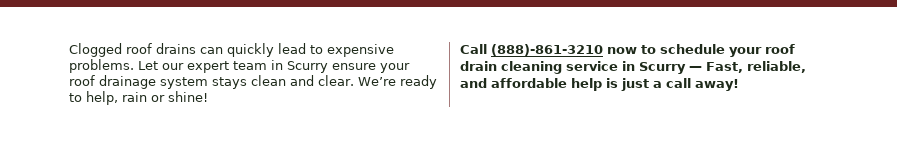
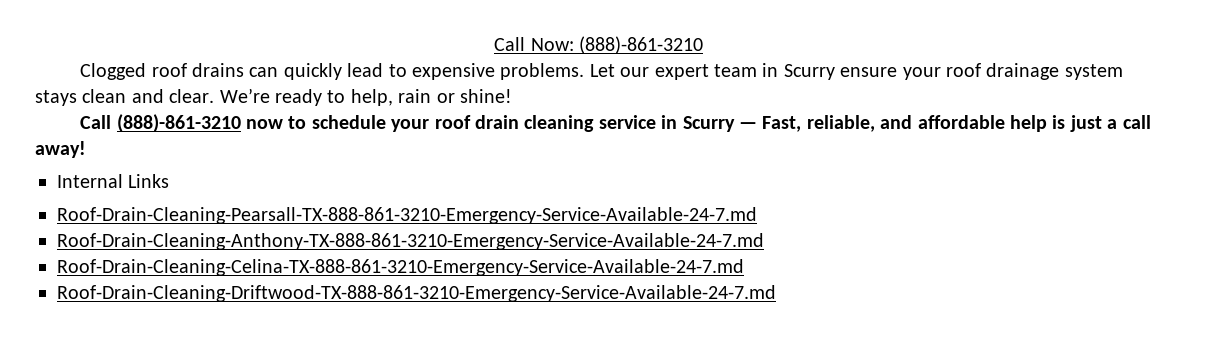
+ Call Now: (888)-861-3210
+ Internal Links
+ Roof-Drain-Cleaning-Pearsall-TX-888-861-3210-Emergency-Service-Available-24-7.md
+ Roof-Drain-Cleaning-Anthony-TX-888-861-3210-Emergency-Service-Available-24-7.md
+ Roof-Drain-Cleaning-Celina-TX-888-861-3210-Emergency-Service-Available-24-7.md
+ Roof-Drain-Cleaning-Driftwood-TX-888-861-3210-Emergency-Service-Available-24-7.md

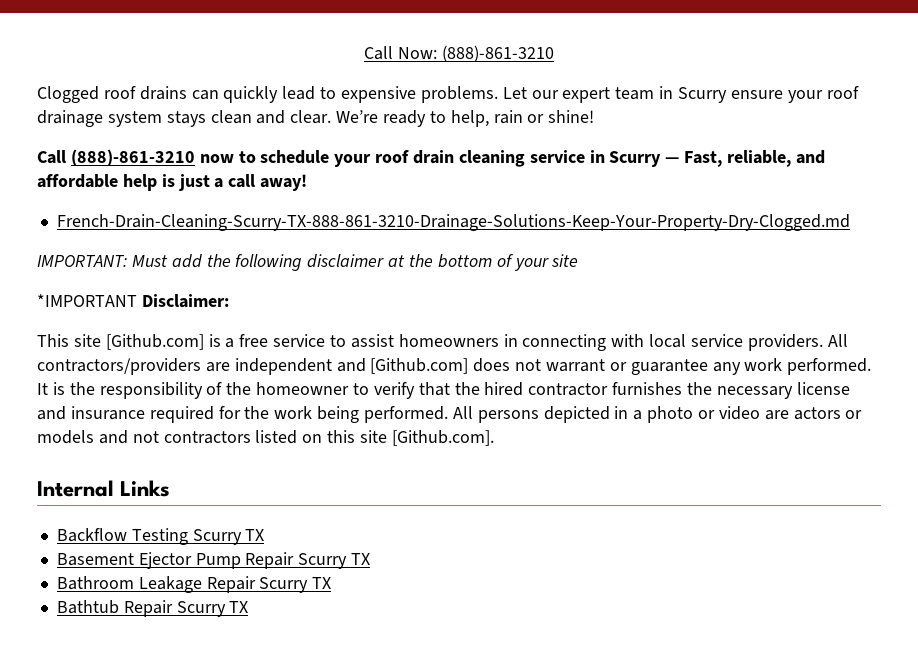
+ French-Drain-Cleaning-Scurry-TX-888-861-3210-Drainage-Solutions-Keep-Your-Property-Dry-Clogged.md
+ IMPORTANT: Must add the following disclaimer at the bottom of your site
+ *IMPORTANT Disclaimer:
+ This site [Github.com] is a free service to assist homeowners in connecting with local service providers. All contractors/providers are independent and [Github.com] does not warrant or guarantee any work performed. It is the responsibility of the homeowner to verify that the hired contractor furnishes the necessary license and insurance required for the work being performed. All persons depicted in a photo or video are actors or models and not contractors listed on this site [Github.com].
  Internal Links
- Roof-Drain-Cleaning-Pearsall-TX-888-861-3210-Emergency-Service-Available-24-7.md
- Roof-Drain-Cleaning-Anthony-TX-888-861-3210-Emergency-Service-Available-24-7.md
- Roof-Drain-Cleaning-Celina-TX-888-861-3210-Emergency-Service-Available-24-7.md
- Roof-Drain-Cleaning-Driftwood-TX-888-861-3210-Emergency-Service-Available-24-7.md
+ Backflow Testing Scurry TX
+ Basement Ejector Pump Repair Scurry TX
+ Bathroom Leakage Repair Scurry TX
+ Bathtub Repair Scurry TX

